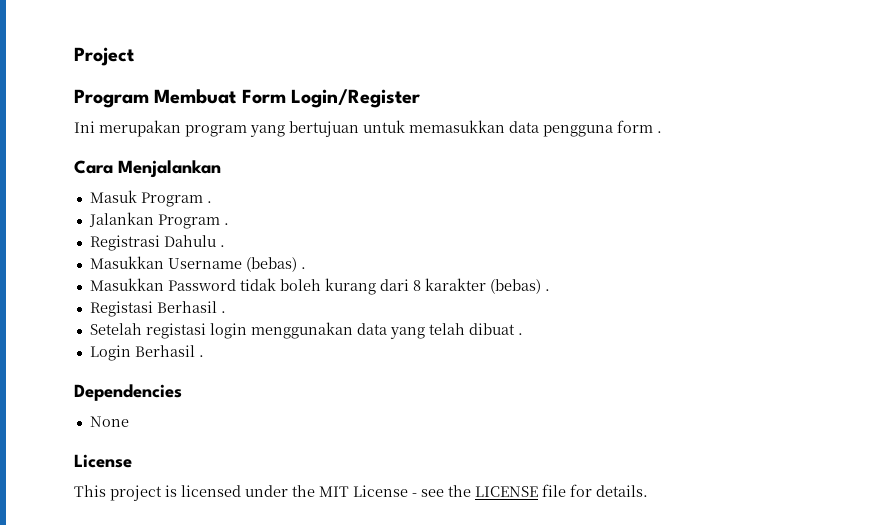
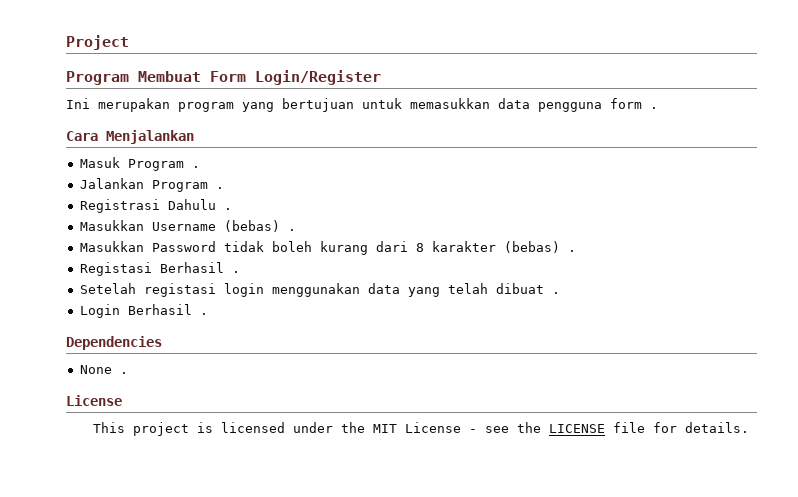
- None
+ None .

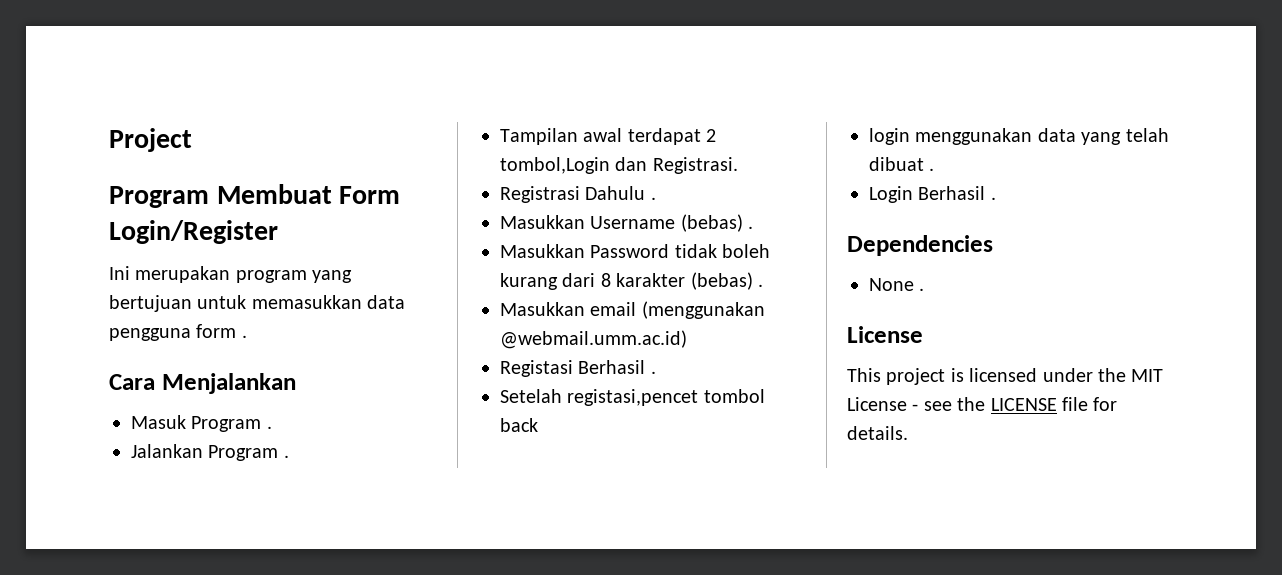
+ Tampilan awal terdapat 2 tombol,Login dan Registrasi.
+ Masukkan email (menggunakan @webmail.umm.ac.id)
- Setelah registasi login menggunakan data yang telah dibuat .
+ Setelah registasi,pencet tombol back
+ login menggunakan data yang telah dibuat .

